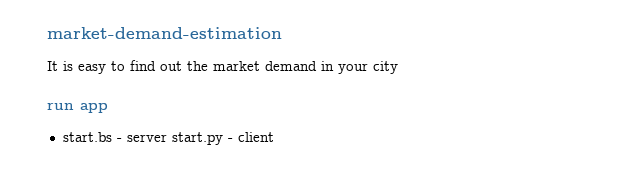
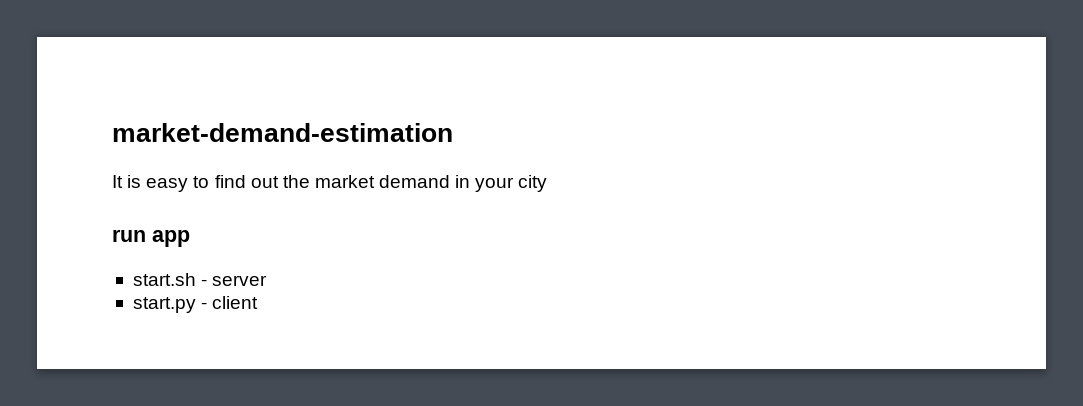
- start.bs - server start.py - client
+ start.sh - server
+ start.py - client

